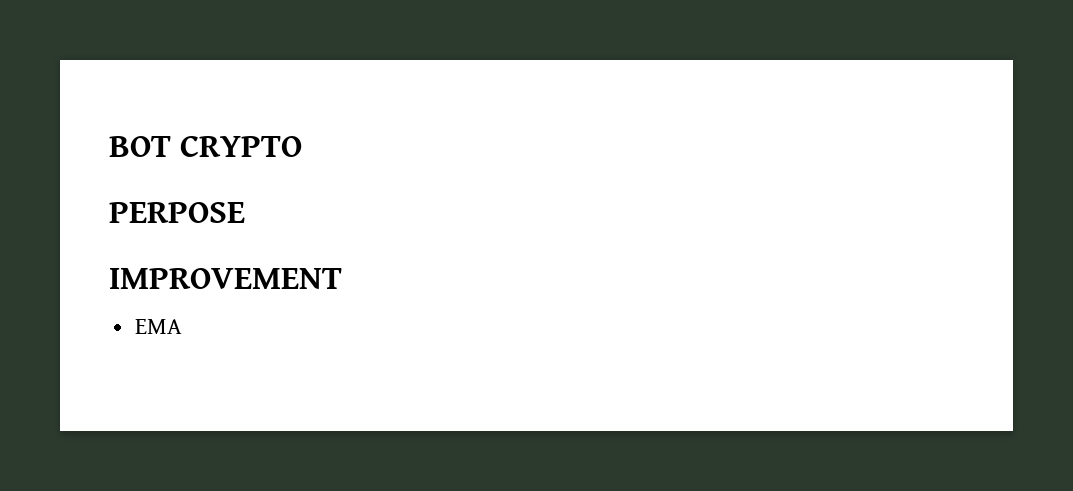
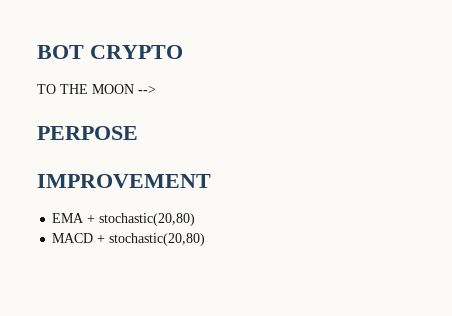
+ TO THE MOON -->
- EMA
+ EMA + stochastic(20,80)
+ MACD + stochastic(20,80)

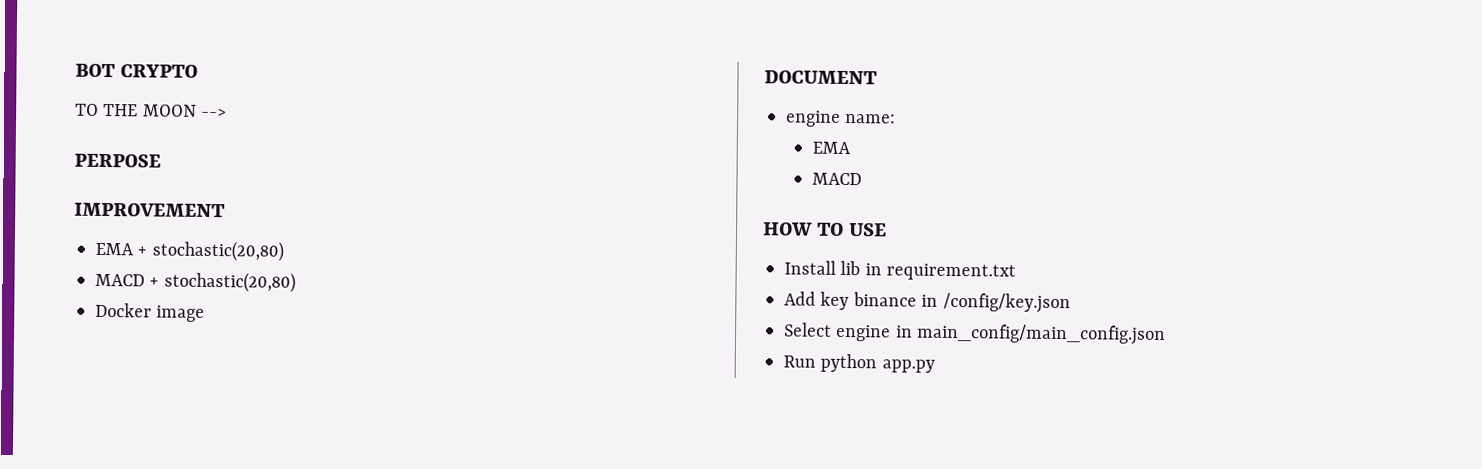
+ Docker image
+ DOCUMENT
+ engine name:
+ EMA
+ MACD
+ HOW TO USE
+ Install lib in requirement.txt
+ Add key binance in /config/key.json
+ Select engine in main_config/main_config.json
+ Run python app.py

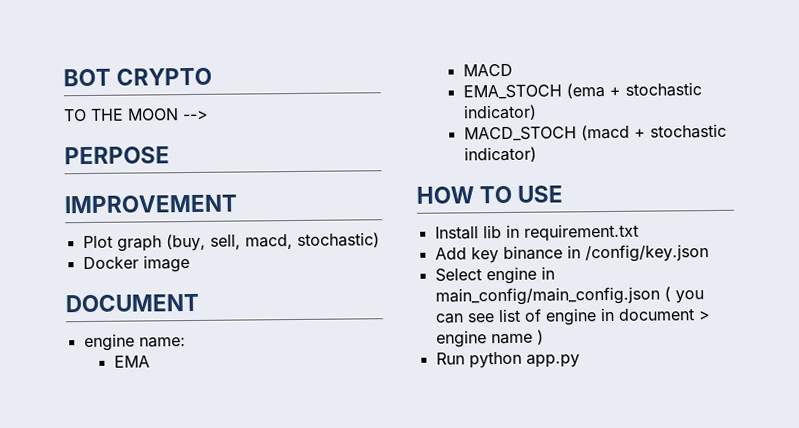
- EMA + stochastic(20,80)
- MACD + stochastic(20,80)
+ Plot graph (buy, sell, macd, stochastic)
+ EMA_STOCH (ema + stochastic indicator)
+ MACD_STOCH (macd + stochastic indicator)
- Select engine in main_config/main_config.json
+ Select engine in main_config/main_config.json ( you can see list of engine in document > engine name )

